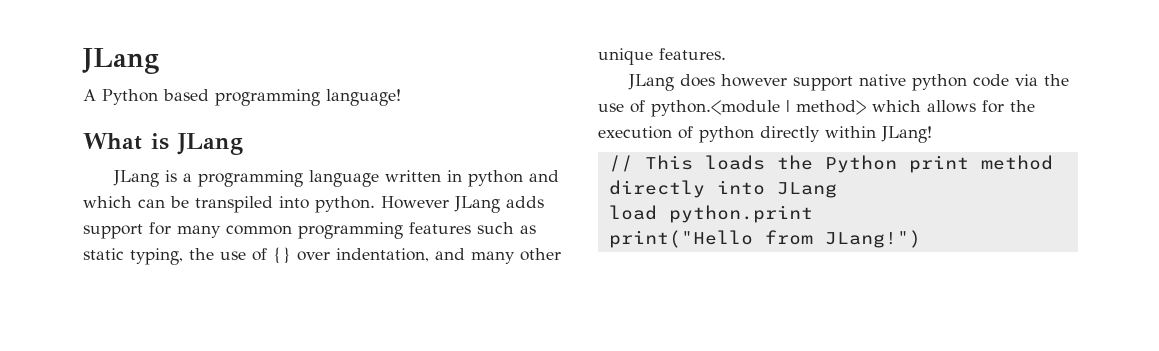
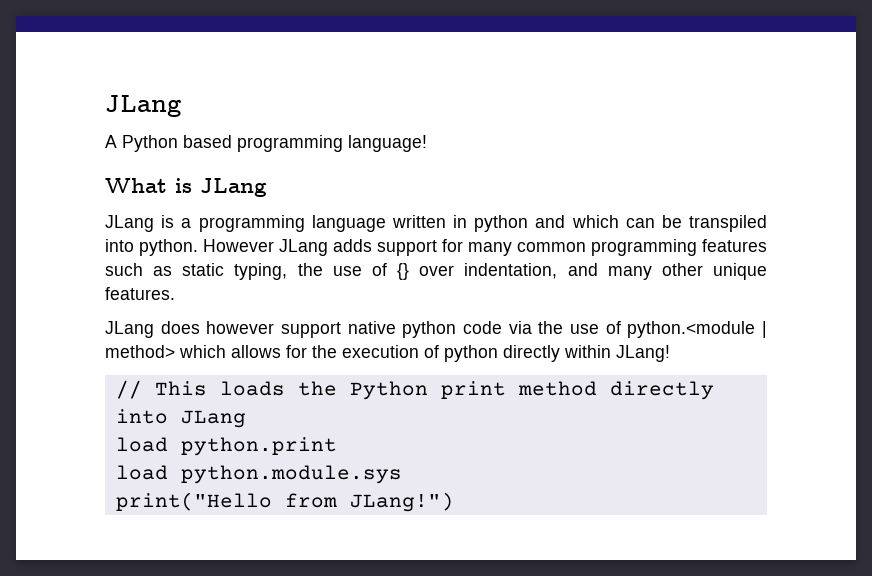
+ load python.module.sys

